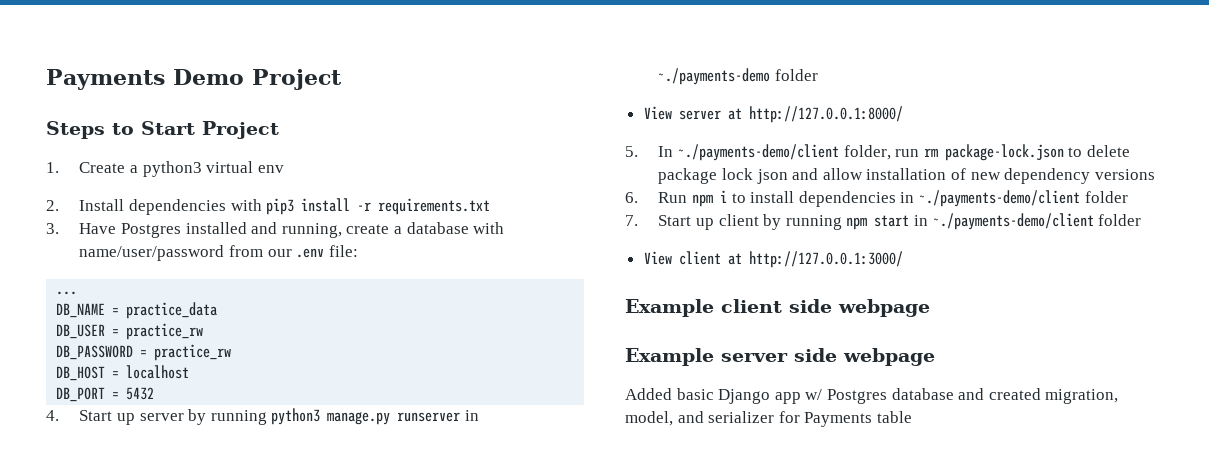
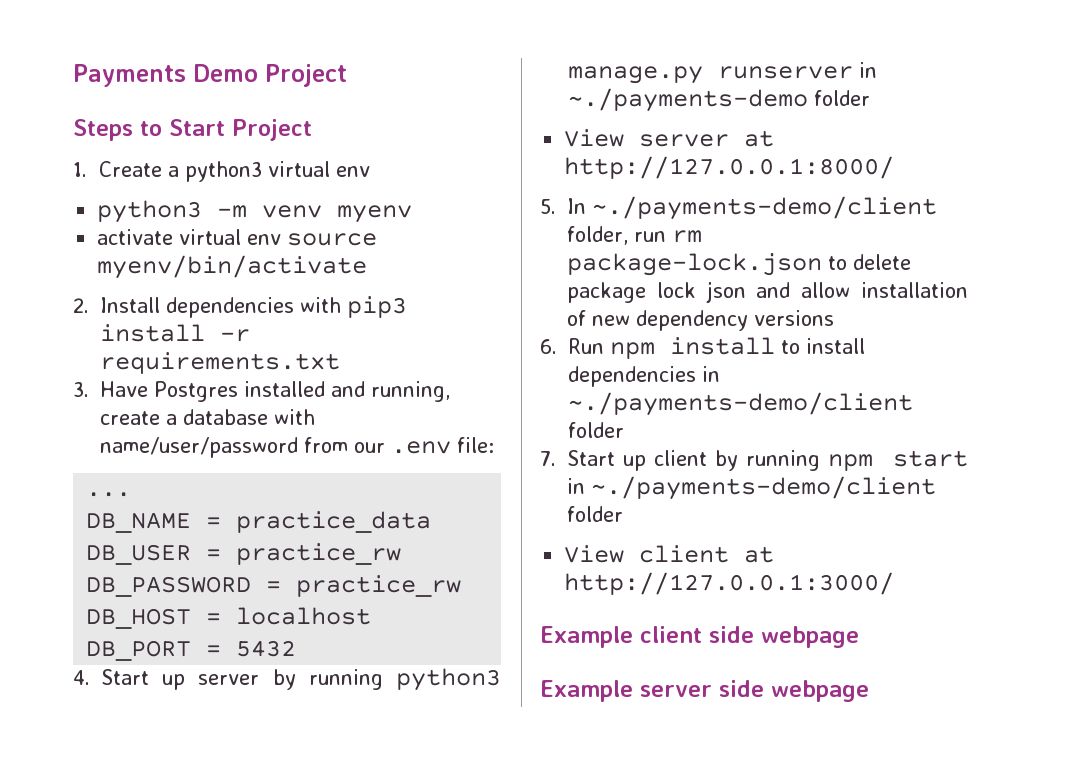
+ python3 -m venv myenv
+ activate virtual env source myenv/bin/activate
- 6. Run npm i to install dependencies in ~./payments-demo/client folder
+ 6. Run npm install to install dependencies in ~./payments-demo/client folder
- Added basic Django app w/ Postgres database and created migration, model, and serializer for Payments table

